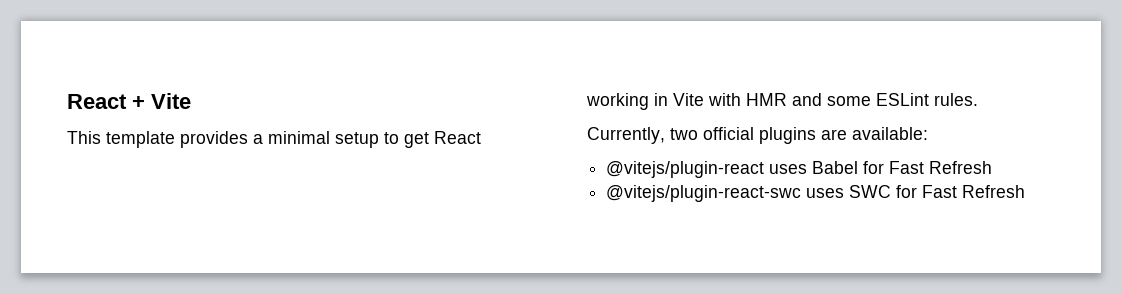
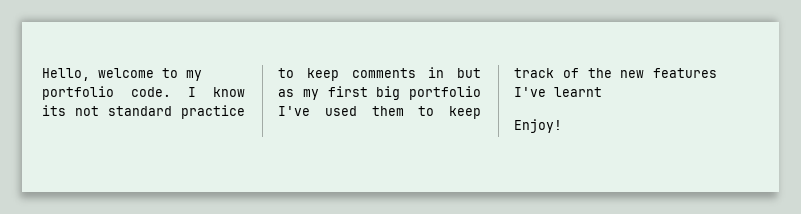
- React + Vite
- This template provides a minimal setup to get React working in Vite with HMR and some ESLint rules.
- Currently, two official plugins are available:
- @vitejs/plugin-react uses Babel for Fast Refresh
- @vitejs/plugin-react-swc uses SWC for Fast Refresh
+ Hello, welcome to my portfolio code. I know its not standard practice to keep comments in but as my first big portfolio I've used them to keep track of the new features I've learnt
+ Enjoy!

